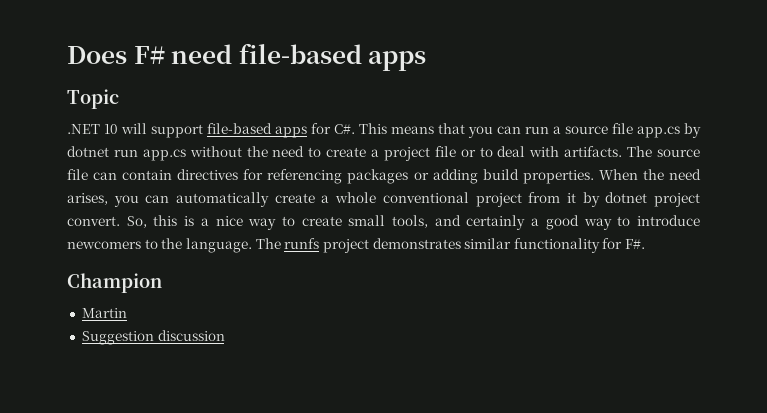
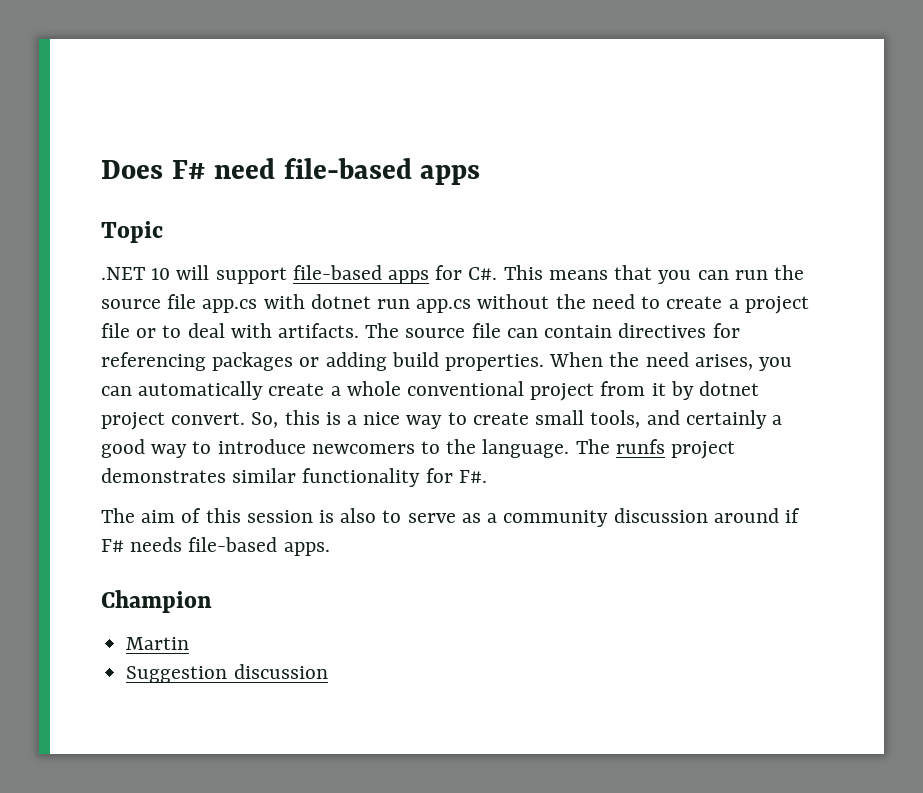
- .NET 10 will support file-based apps for C#. This means that you can run a source file app.cs by dotnet run app.cs without the need to create a project file or to deal with artifacts.
+ .NET 10 will support file-based apps for C#. This means that you can run the source file app.cs with dotnet run app.cs without the need to create a project file or to deal with artifacts.
+ The aim of this session is also to serve as a community discussion around if F# needs file-based apps.

